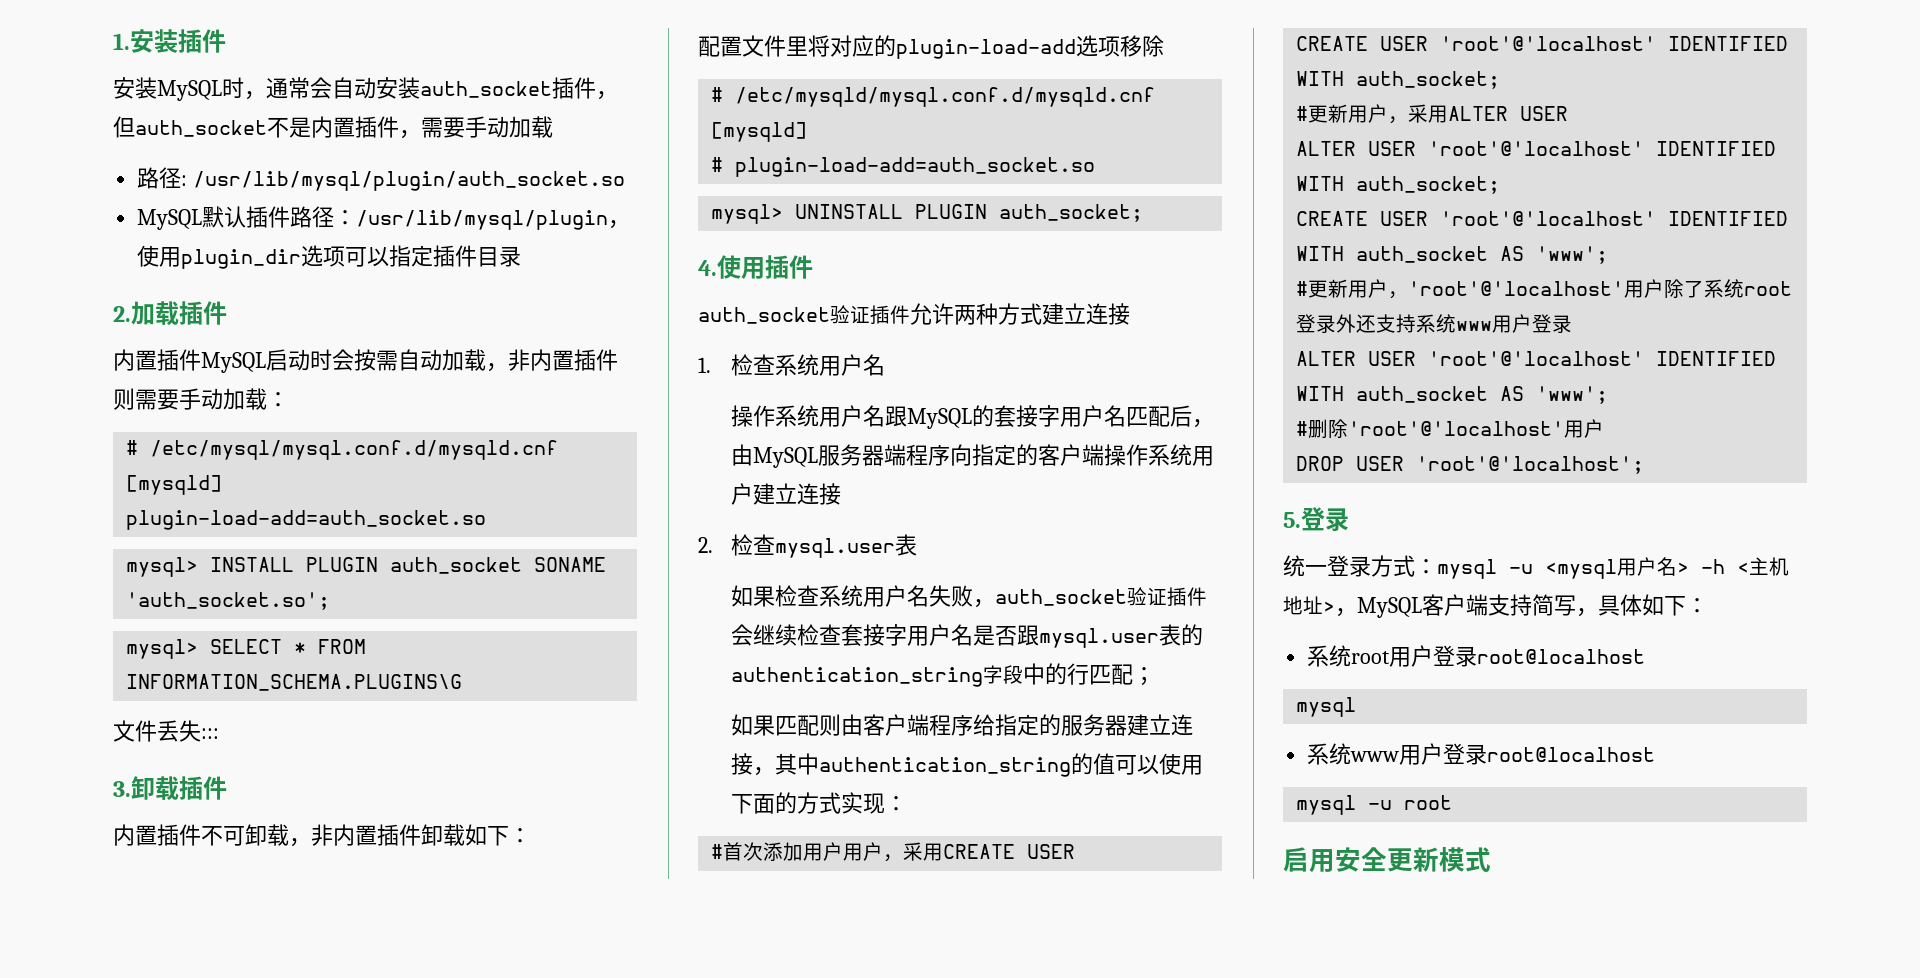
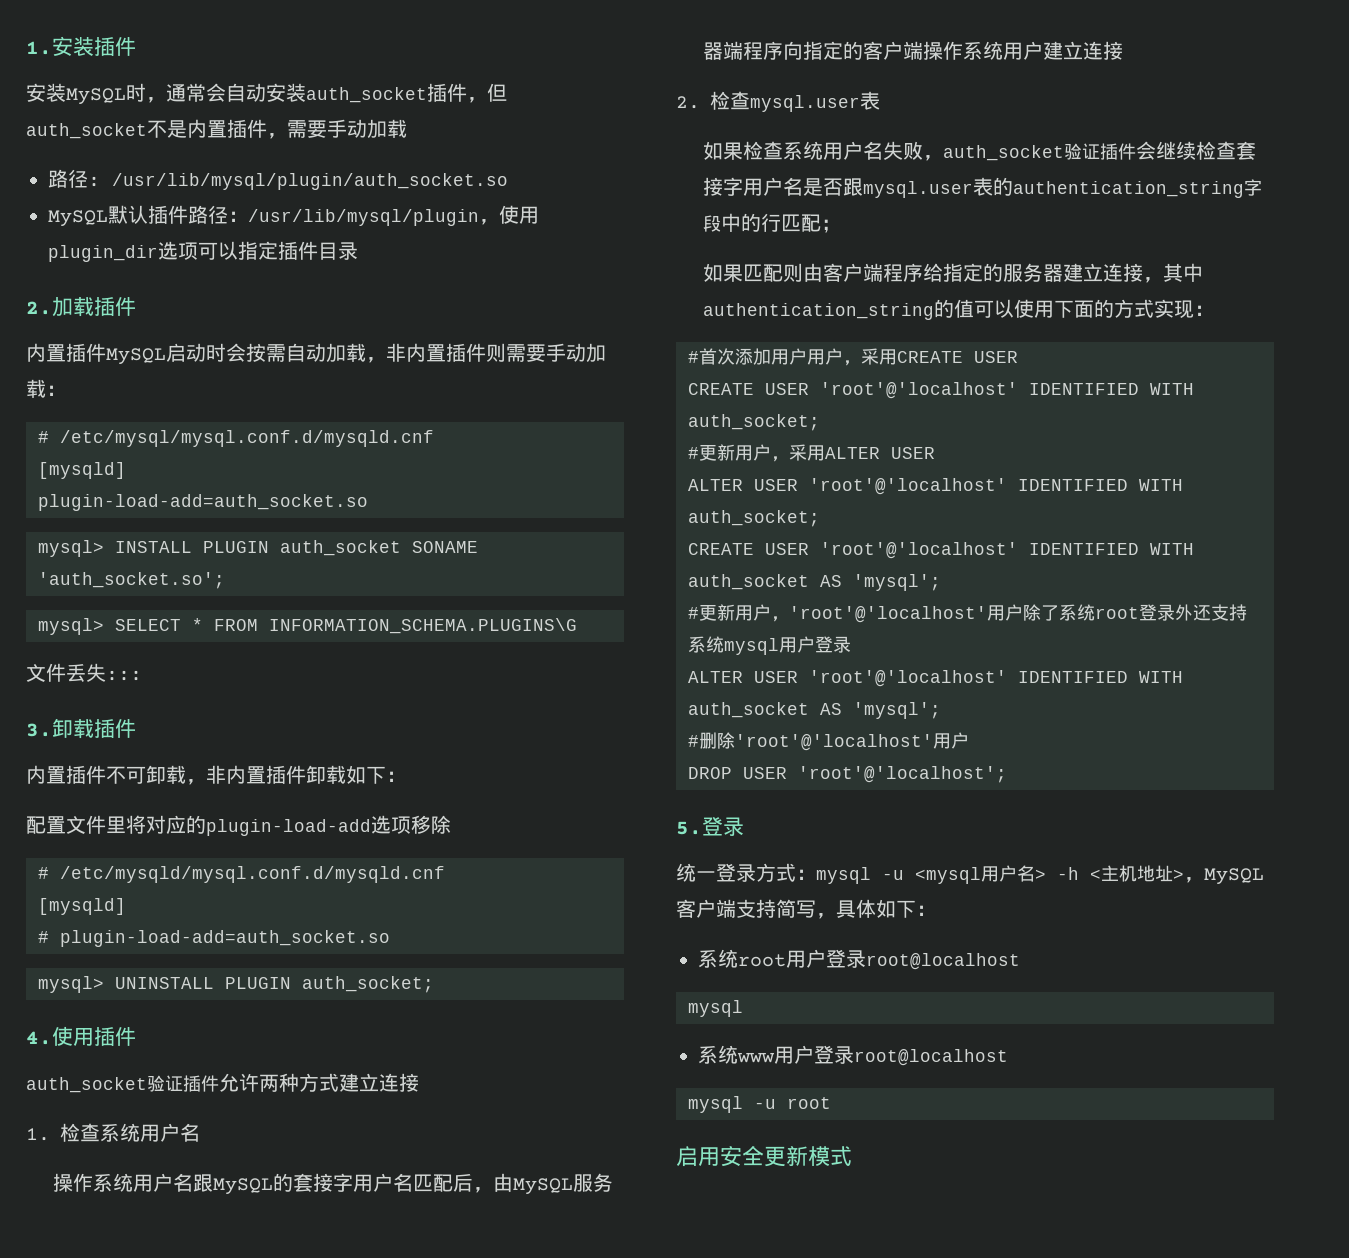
- CREATE USER 'root'@'localhost' IDENTIFIED WITH auth_socket AS 'www';
+ CREATE USER 'root'@'localhost' IDENTIFIED WITH auth_socket AS 'mysql';
- #更新用户，'root'@'localhost'用户除了系统root登录外还支持系统www用户登录
+ #更新用户，'root'@'localhost'用户除了系统root登录外还支持系统mysql用户登录
- ALTER USER 'root'@'localhost' IDENTIFIED WITH auth_socket AS 'www';
+ ALTER USER 'root'@'localhost' IDENTIFIED WITH auth_socket AS 'mysql';

